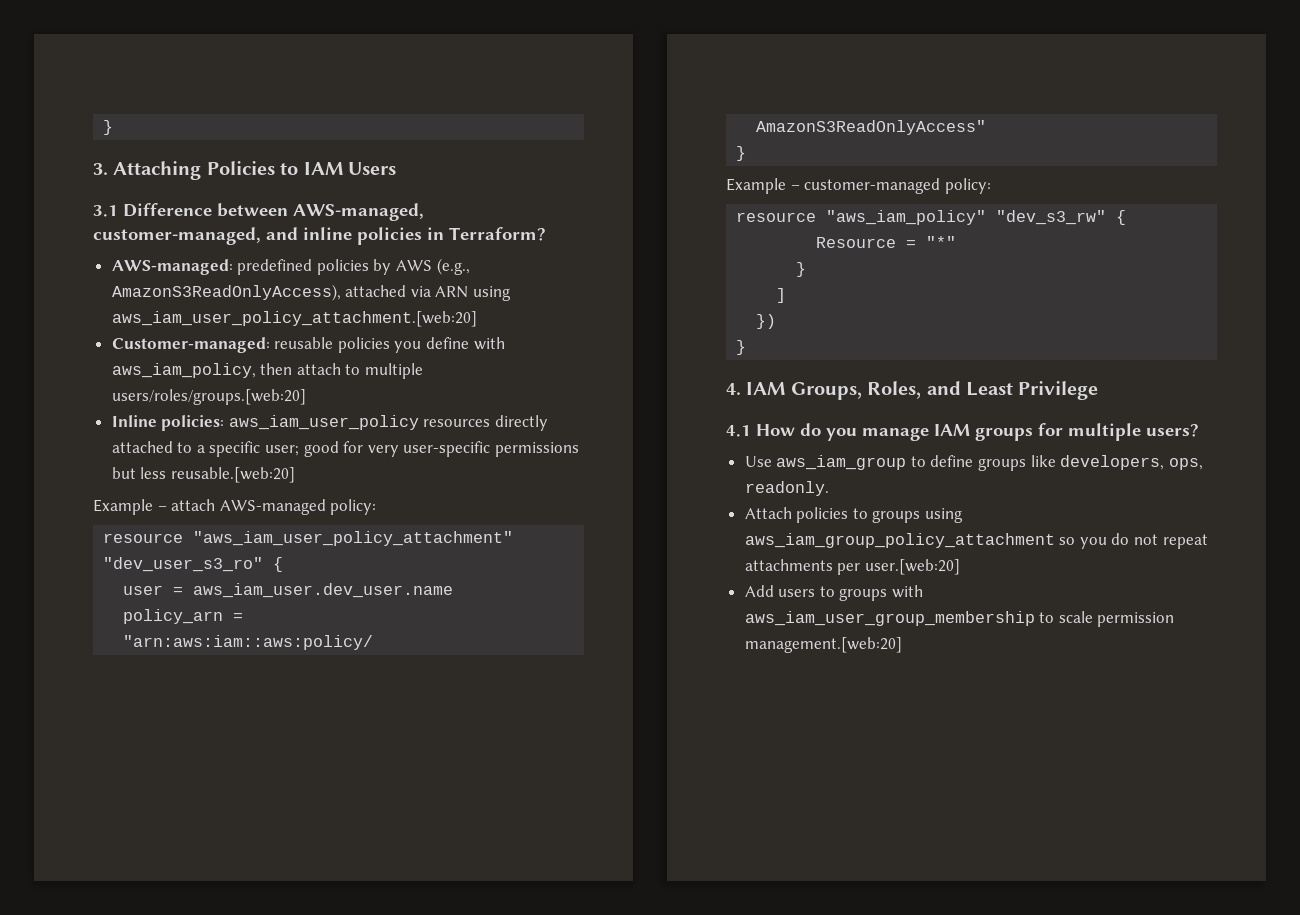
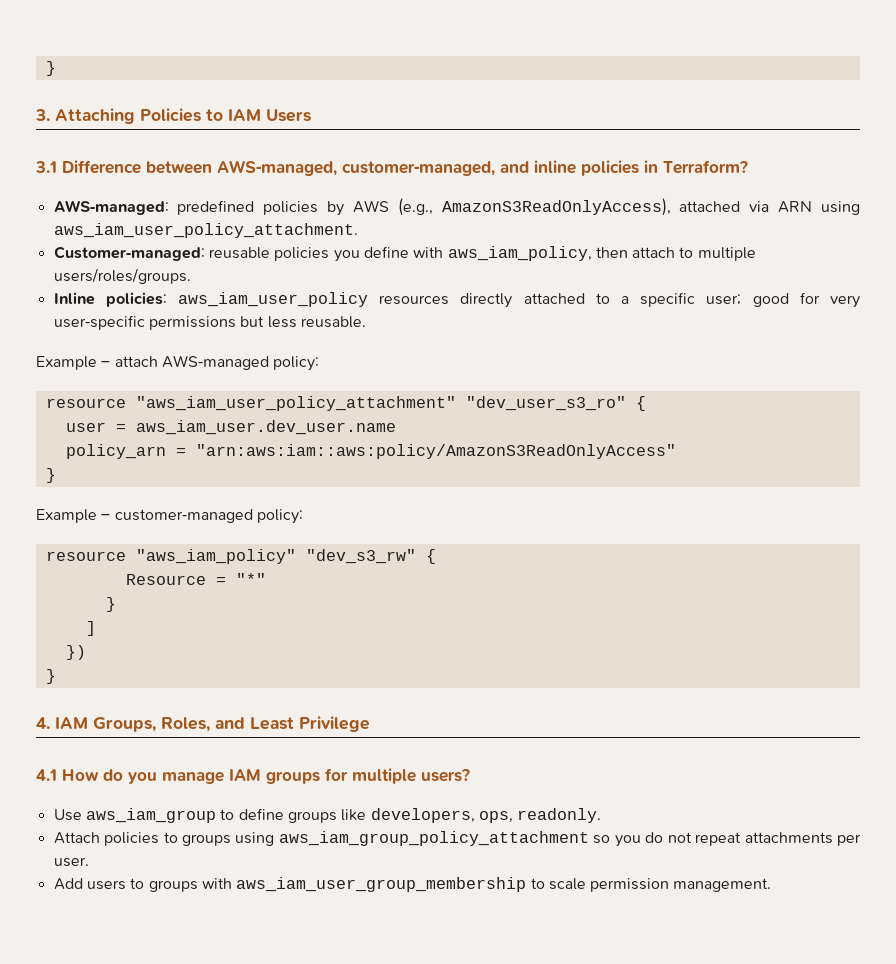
- AWS‑managed: predefined policies by AWS (e.g., AmazonS3ReadOnlyAccess), attached via ARN using aws_iam_user_policy_attachment.[web:20]
+ AWS‑managed: predefined policies by AWS (e.g., AmazonS3ReadOnlyAccess), attached via ARN using aws_iam_user_policy_attachment.
- Customer‑managed: reusable policies you define with aws_iam_policy, then attach to multiple users/roles/groups.[web:20]
+ Customer‑managed: reusable policies you define with aws_iam_policy, then attach to multiple users/roles/groups.
- Inline policies: aws_iam_user_policy resources directly attached to a specific user; good for very user‑specific permissions but less reusable.[web:20]
+ Inline policies: aws_iam_user_policy resources directly attached to a specific user; good for very user‑specific permissions but less reusable.
- Attach policies to groups using aws_iam_group_policy_attachment so you do not repeat attachments per user.[web:20]
+ Attach policies to groups using aws_iam_group_policy_attachment so you do not repeat attachments per user.
- Add users to groups with aws_iam_user_group_membership to scale permission management.[web:20]
+ Add users to groups with aws_iam_user_group_membership to scale permission management.

